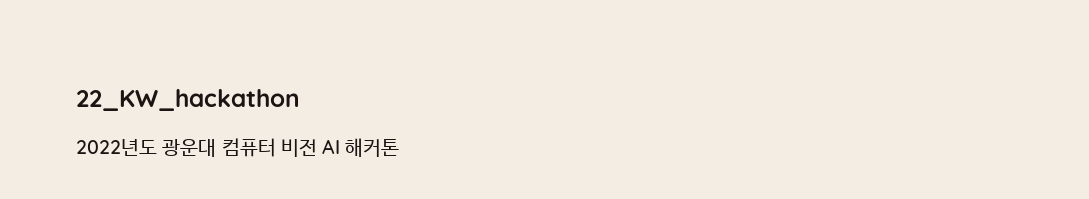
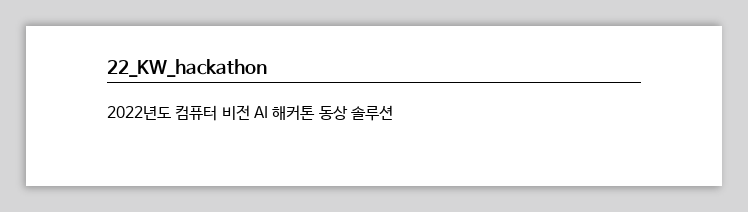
- 2022년도 광운대 컴퓨터 비전 AI 해커톤
+ 2022년도 컴퓨터 비전 AI 해커톤 동상 솔루션

